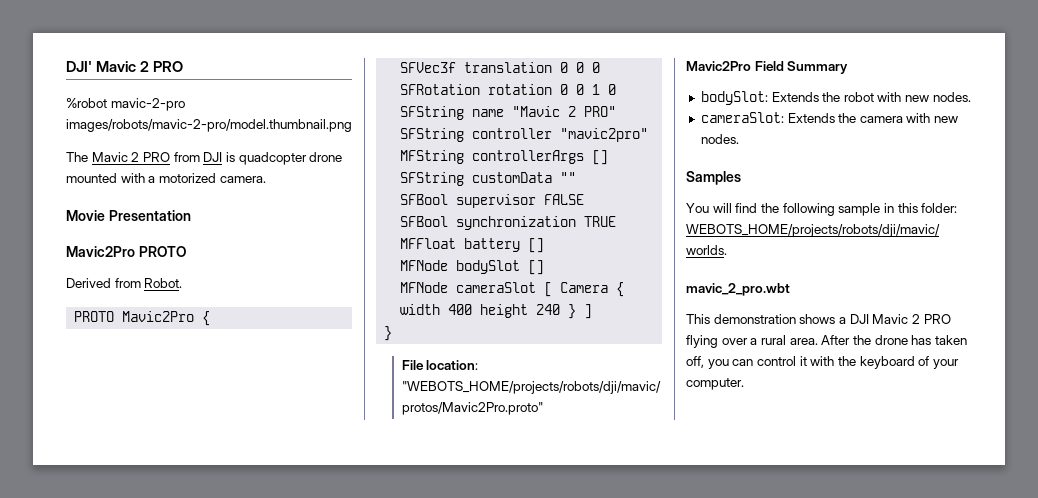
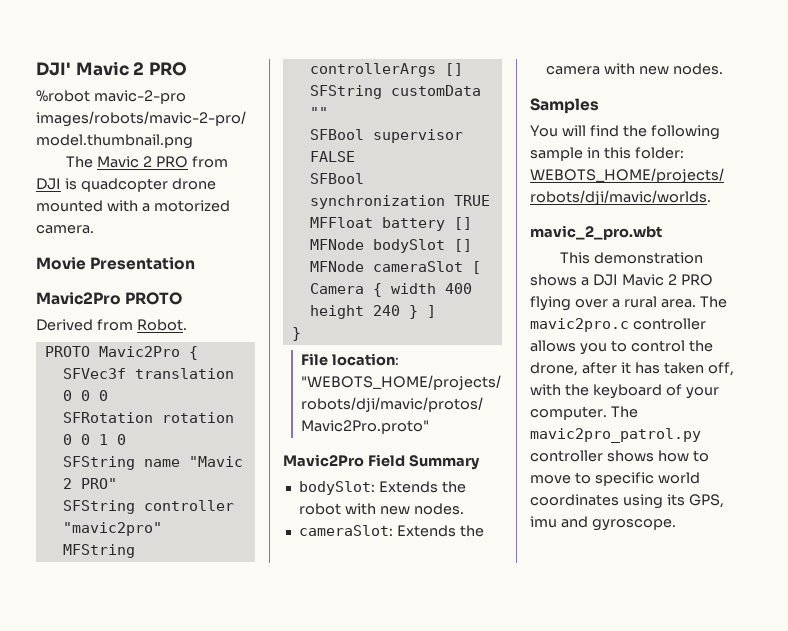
- After the drone has taken off, you can control it with the keyboard of your computer.
+ The mavic2pro.c controller allows you to control the drone, after it has taken off, with the keyboard of your computer.
+ The mavic2pro_patrol.py controller shows how to move to specific world coordinates using its GPS, imu and gyroscope.

